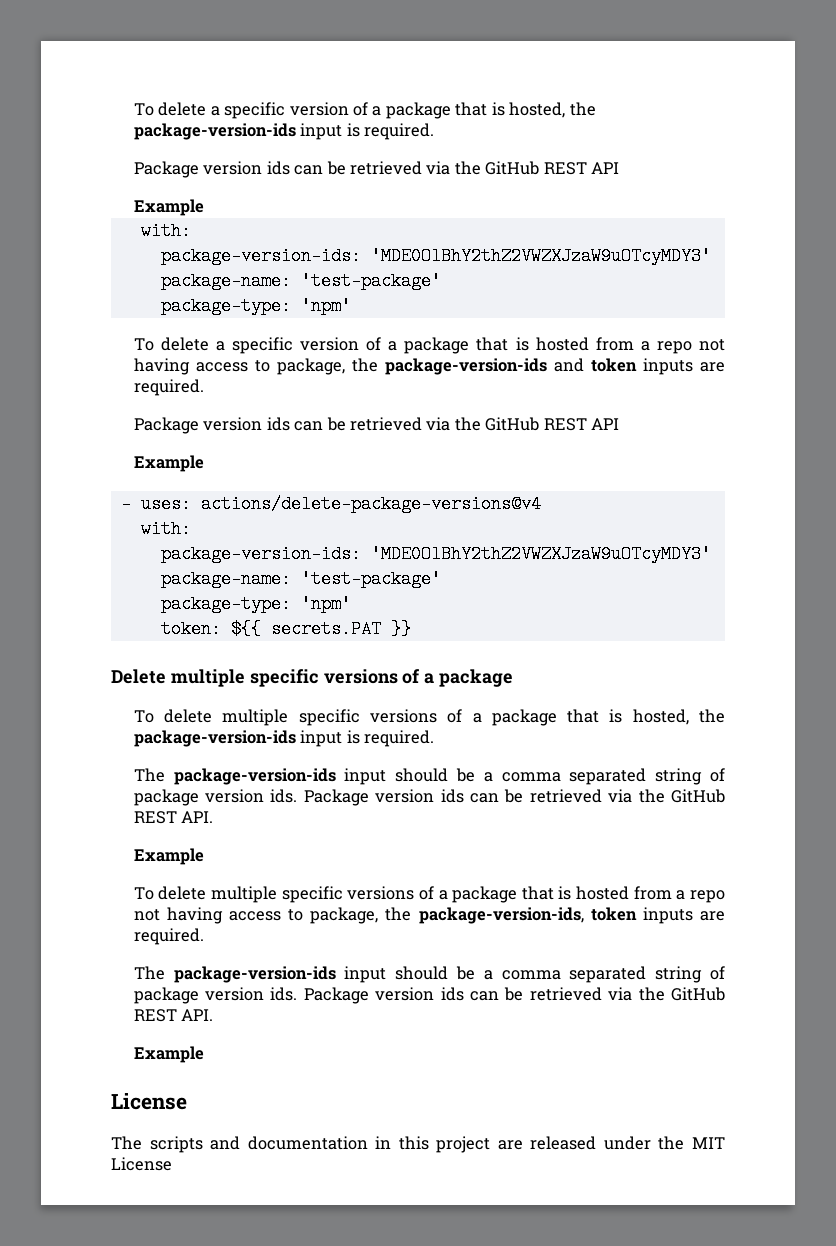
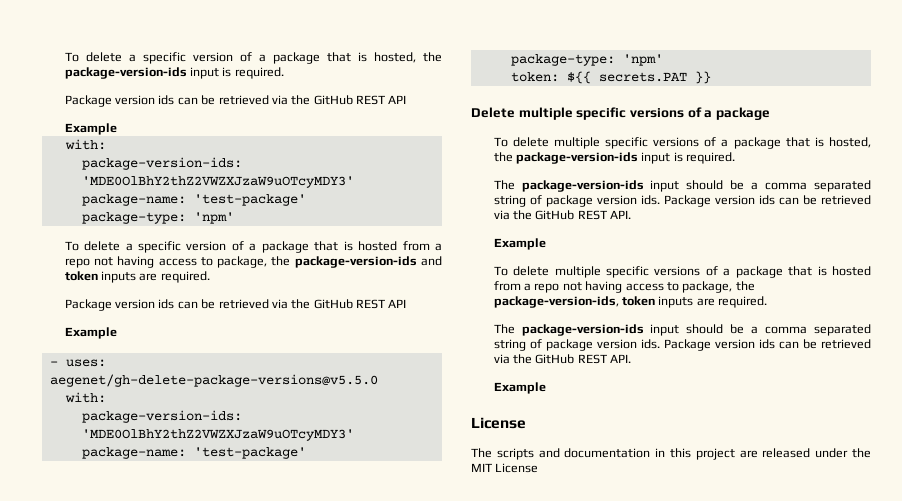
- - uses: actions/delete-package-versions@v4
+ - uses: aegenet/gh-delete-package-versions@v5.5.0

